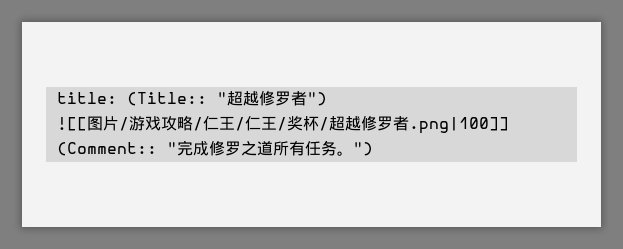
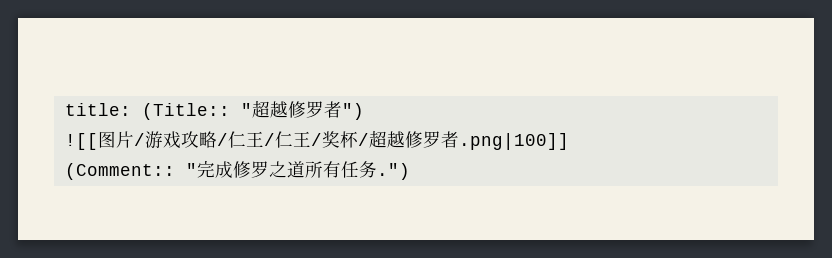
- (Comment:: "完成修罗之道所有任务。")
+ (Comment:: "完成修罗之道所有任务.")

